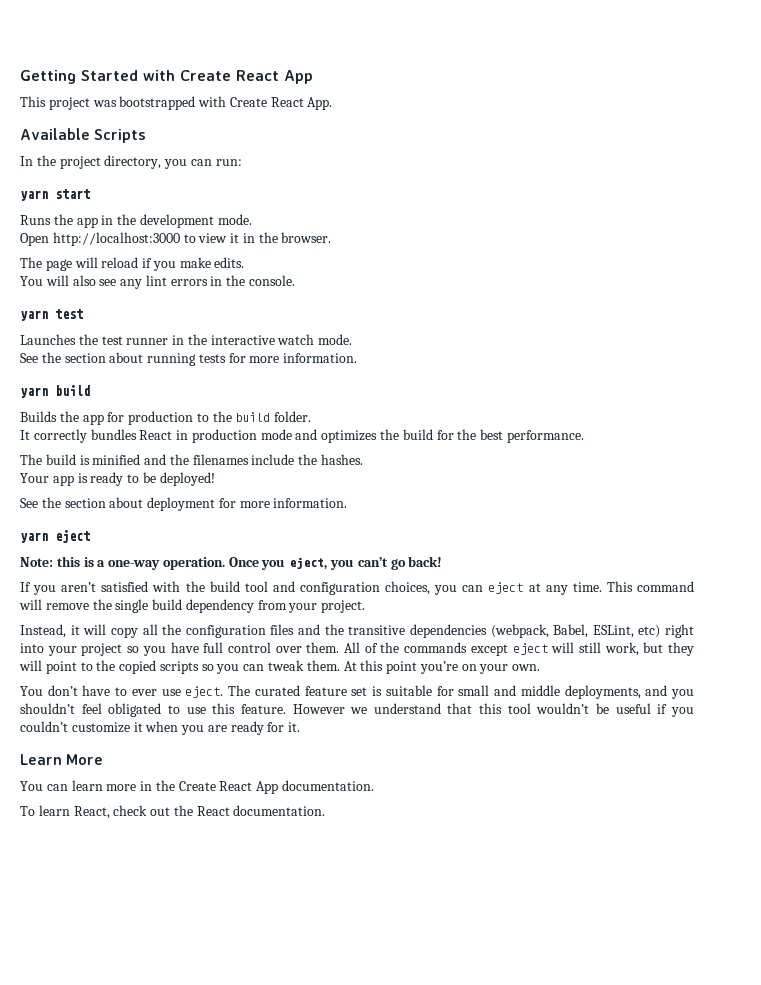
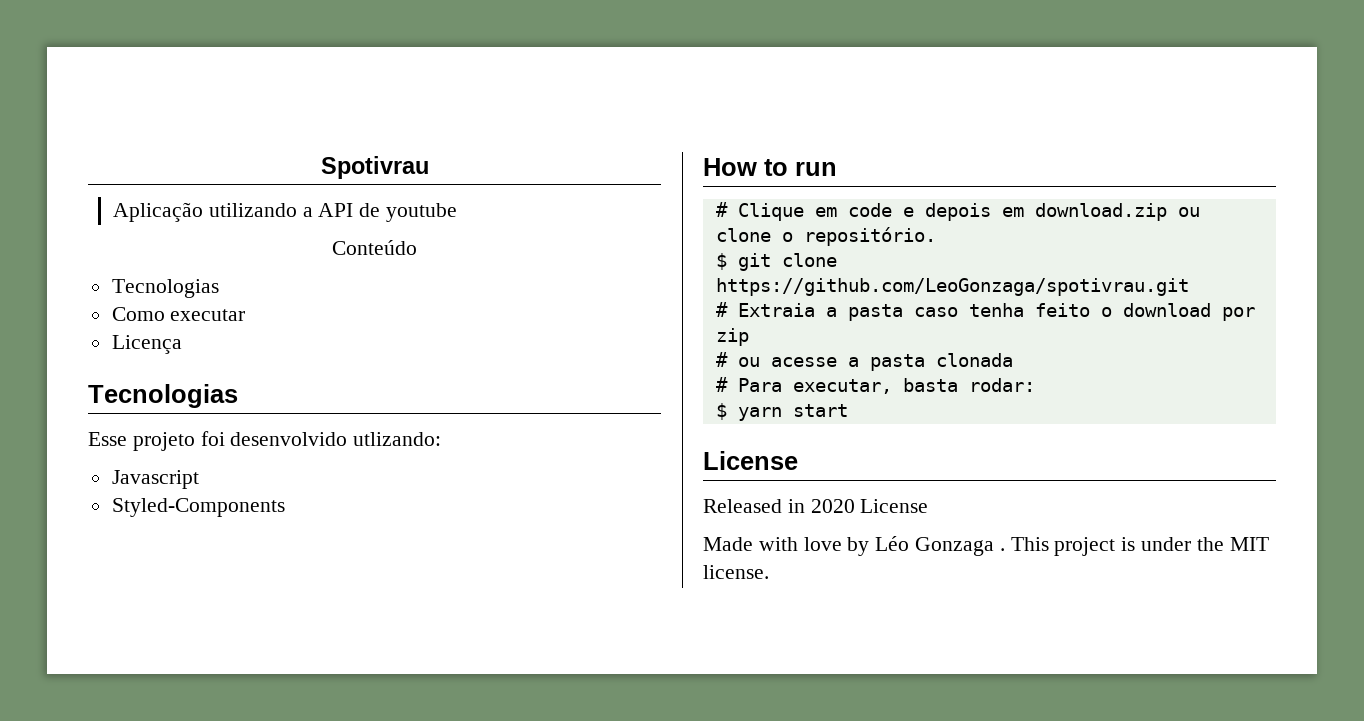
- Getting Started with Create React App
- This project was bootstrapped with Create React App.
- Available Scripts
- In the project directory, you can run:
- yarn start
- Runs the app in the development mode.
- Open http://localhost:3000 to view it in the browser.
- The page will reload if you make edits.
- You will also see any lint errors in the console.
- yarn test
- Launches the test runner in the interactive watch mode.
- See the section about running tests for more information.
- yarn build
- Builds the app for production to the build folder.
- It correctly bundles React in production mode and optimizes the build for the best performance.
- The build is minified and the filenames include the hashes.
- Your app is ready to be deployed!
- See the section about deployment for more information.
- yarn eject
- Note: this is a one-way operation. Once you eject, you can’t go back!
- If you aren’t satisfied with the build tool and configuration choices, you can eject at any time. This command will remove the single build dependency from your project.
- Instead, it will copy all the configuration files and the transitive dependencies (webpack, Babel, ESLint, etc) right into your project so you have full control over them. All of the commands except eject will still work, but they will point to the copied scripts so you can tweak them. At this point you’re on your own.
- You don’t have to ever use eject. The curated feature set is suitable for small and middle deployments, and you shouldn’t feel obligated to use this feature. However we understand that this tool wouldn’t be useful if you couldn’t customize it when you are ready for it.
- Learn More
- You can learn more in the Create React App documentation.
- To learn React, check out the React documentation.
+ Spotivrau
+ Aplicação utilizando a API de youtube
+ Conteúdo
+ Tecnologias
+ Como executar
+ Licença
+ Tecnologias
+ Esse projeto foi desenvolvido utlizando:
+ Javascript
+ Styled-Components
+ How to run
+ # Clique em code e depois em download.zip ou clone o repositório.
+ $ git clone https://github.com/LeoGonzaga/spotivrau.git
+ # Extraia a pasta caso tenha feito o download por zip
+ # ou acesse a pasta clonada
+ # Para executar, basta rodar:
+ $ yarn start
+ License
+ Released in 2020 License
+ Made with love by Léo Gonzaga . This project is under the MIT license.

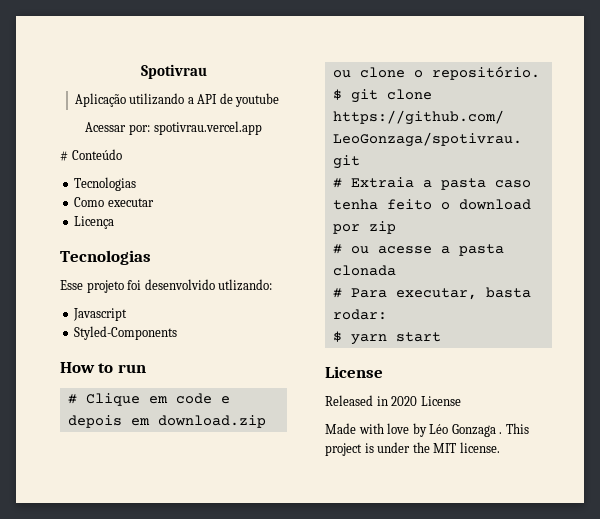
- Conteúdo
+ Acessar por: spotivrau.vercel.app
+ # Conteúdo

